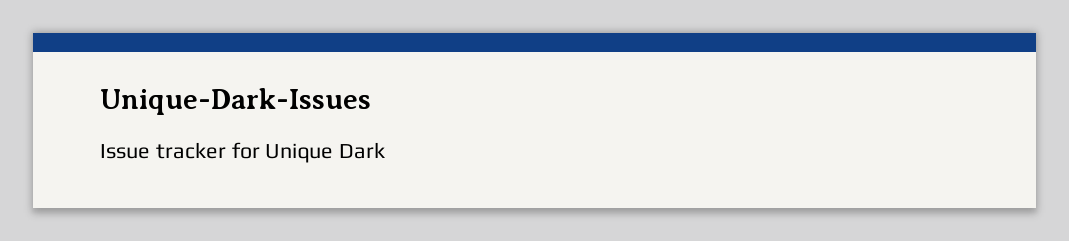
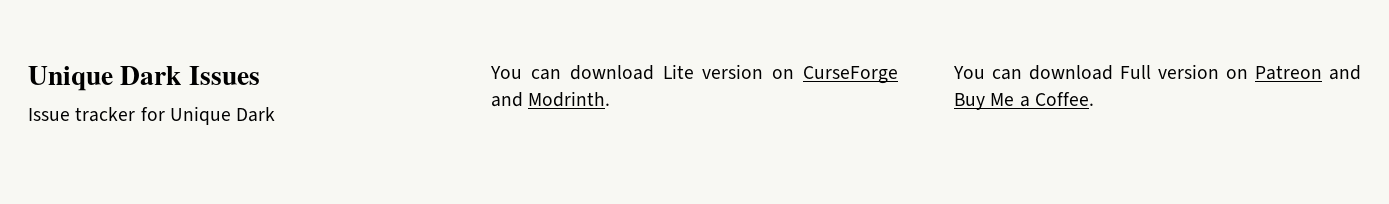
- Unique-Dark-Issues
+ Unique Dark Issues
+ You can download Lite version on CurseForge and Modrinth.
+ You can download Full version on Patreon and Buy Me a Coffee.

